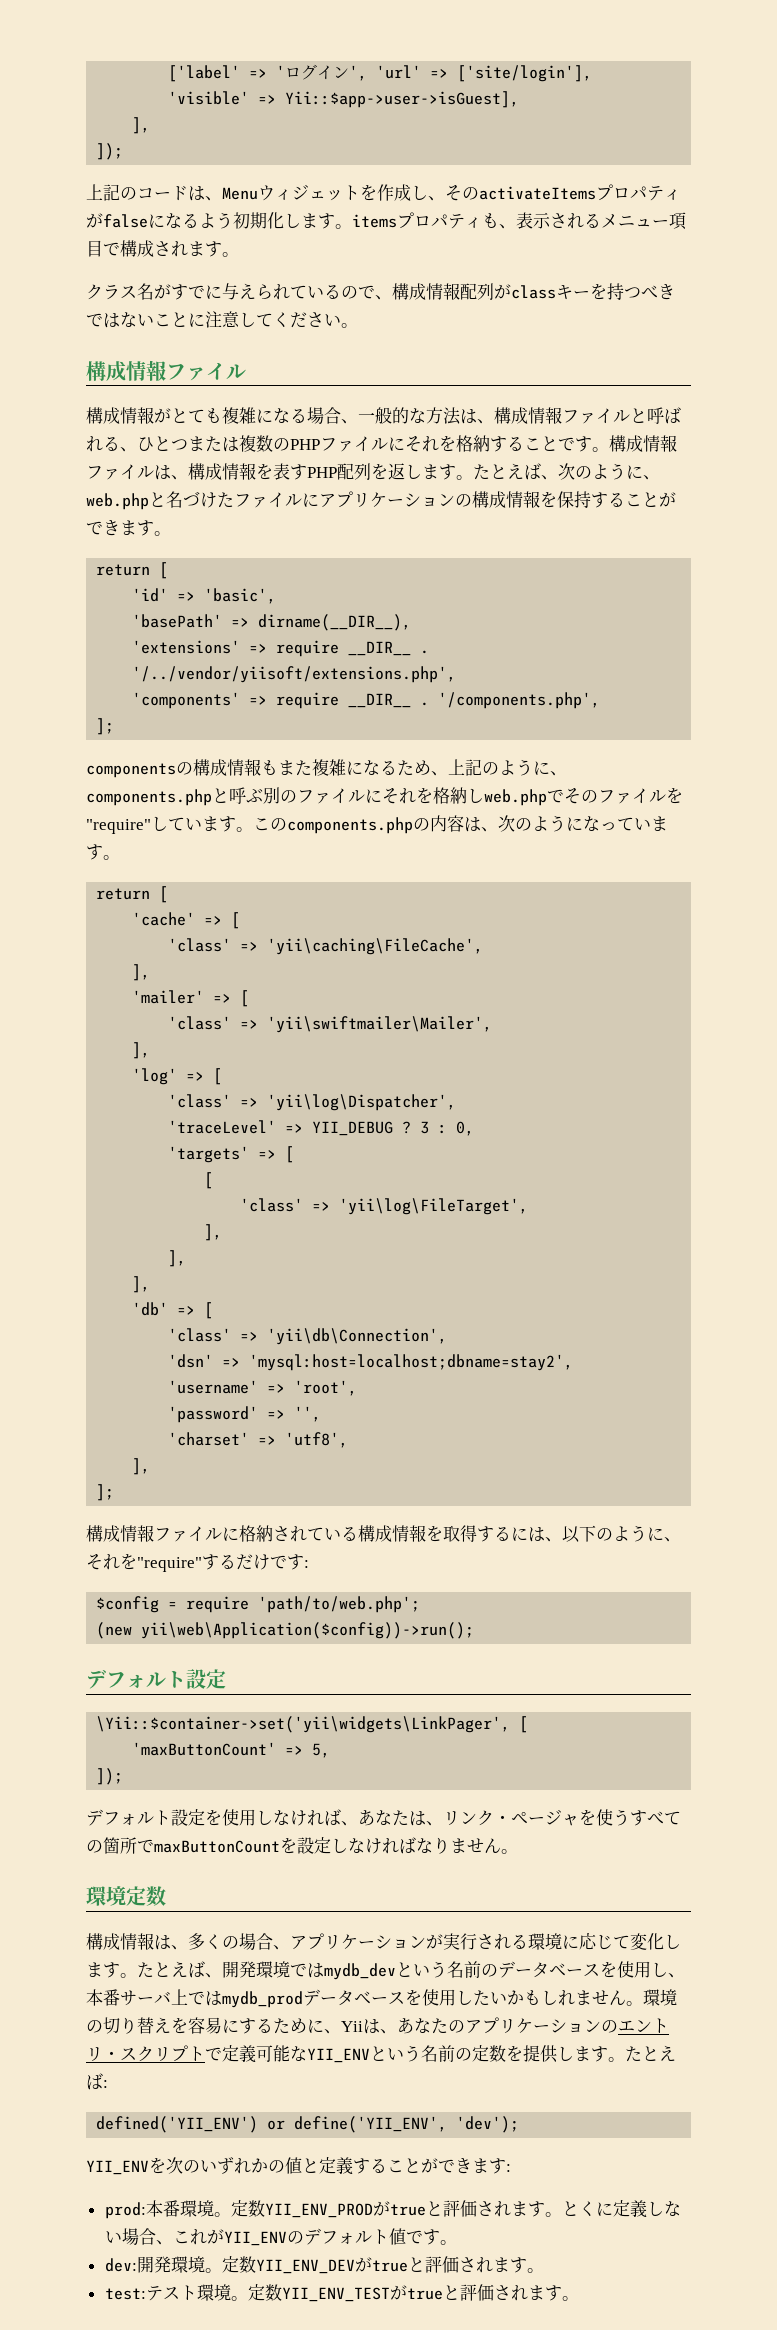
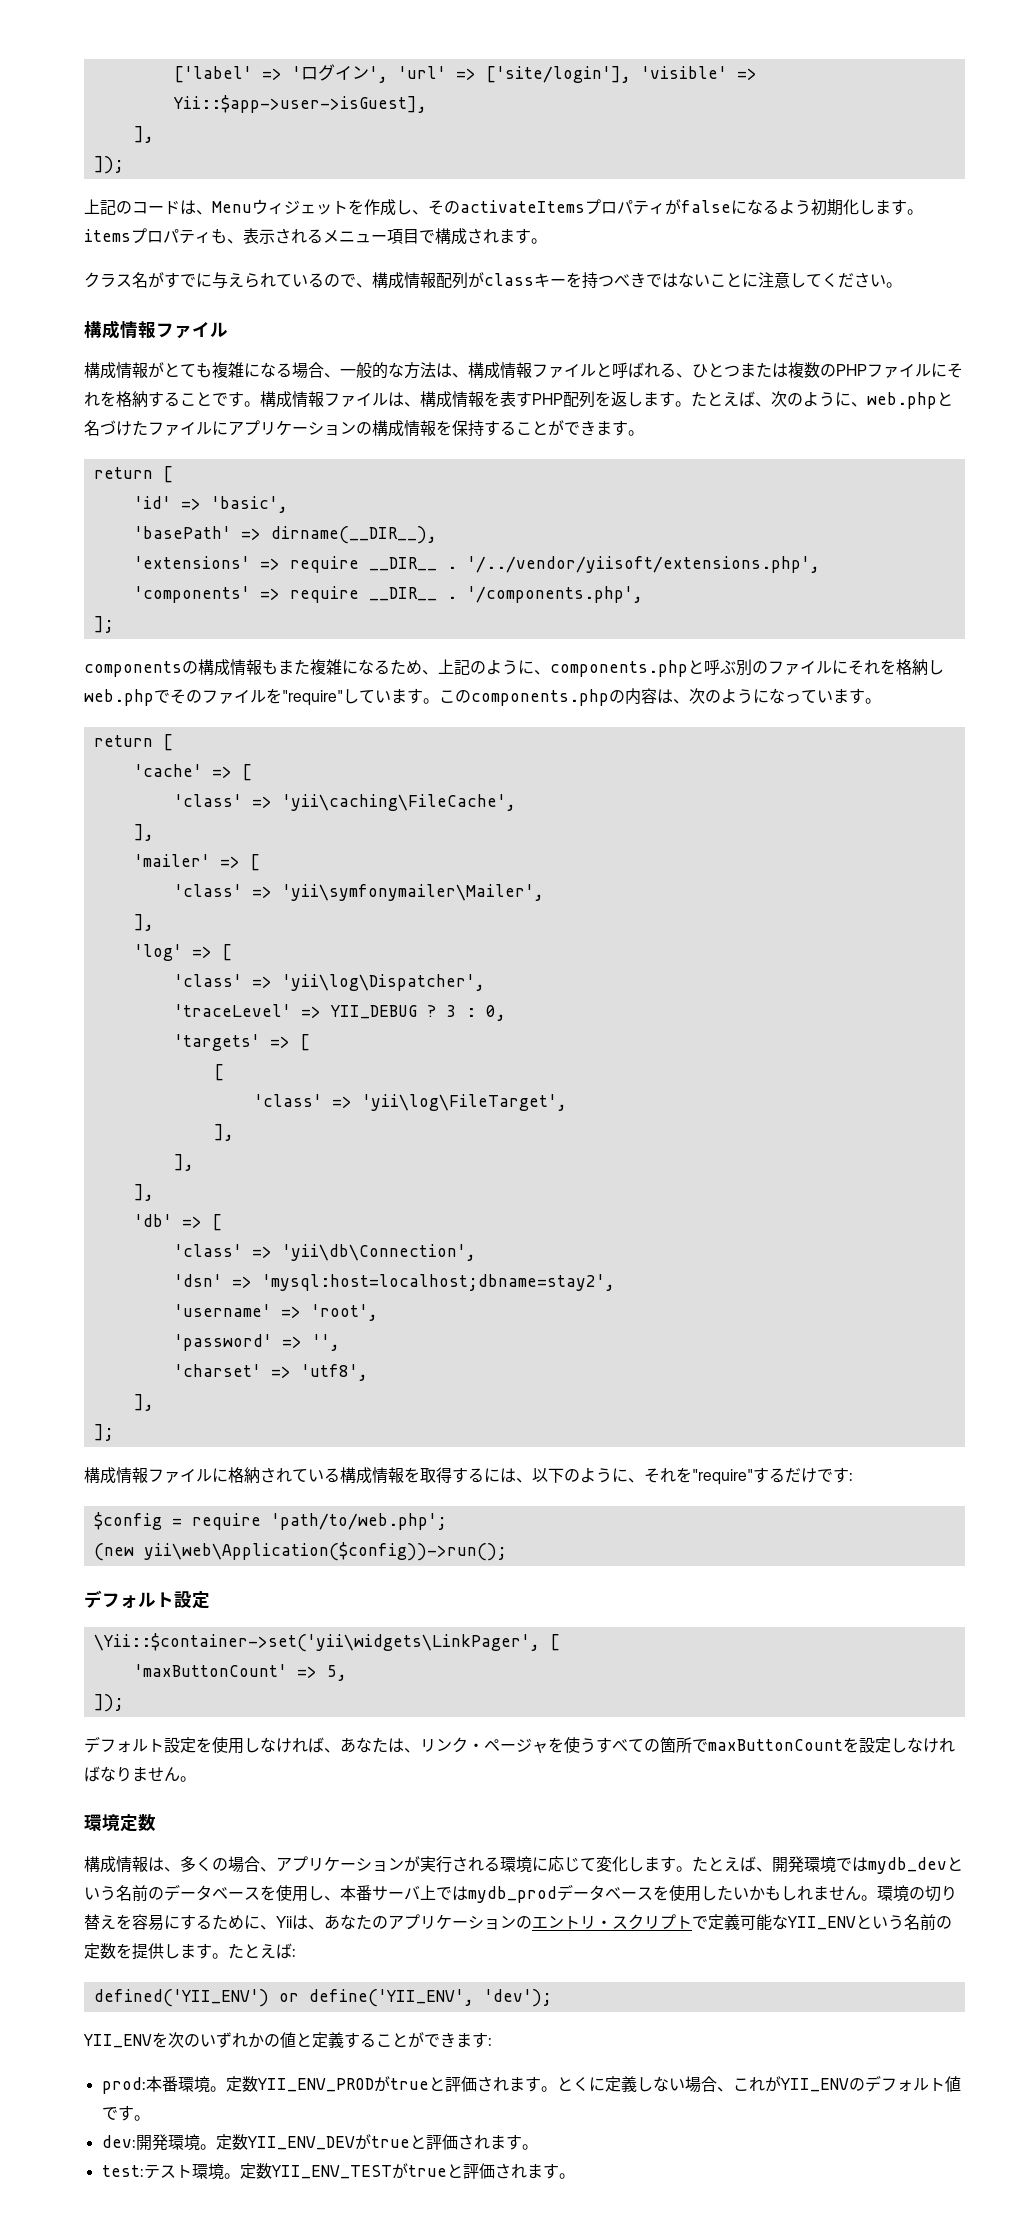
- 'class' => 'yii\swiftmailer\Mailer',
+ 'class' => 'yii\symfonymailer\Mailer',

